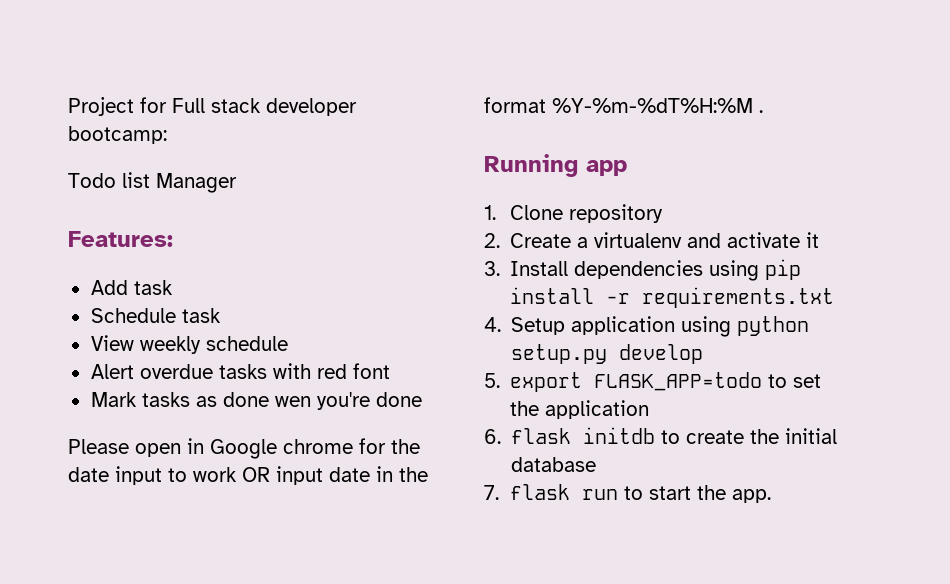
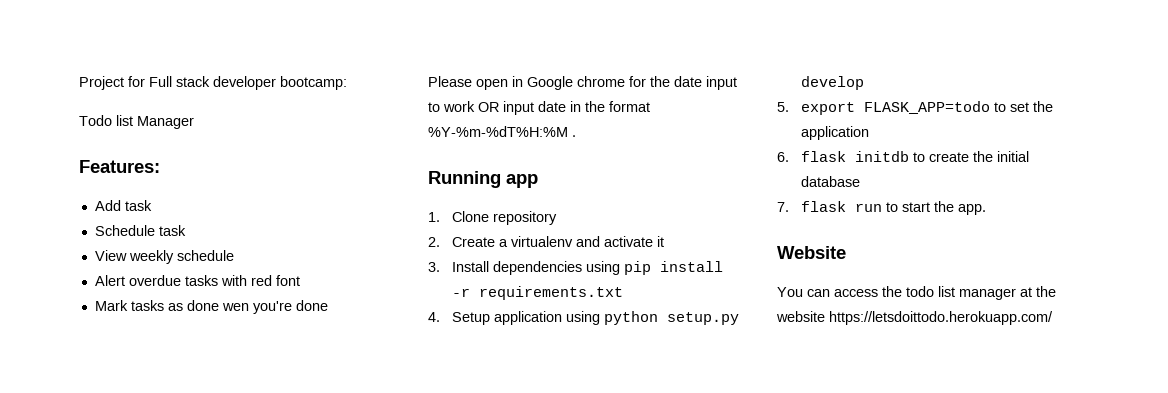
+ Website
+ You can access the todo list manager at the website https://letsdoittodo.herokuapp.com/

